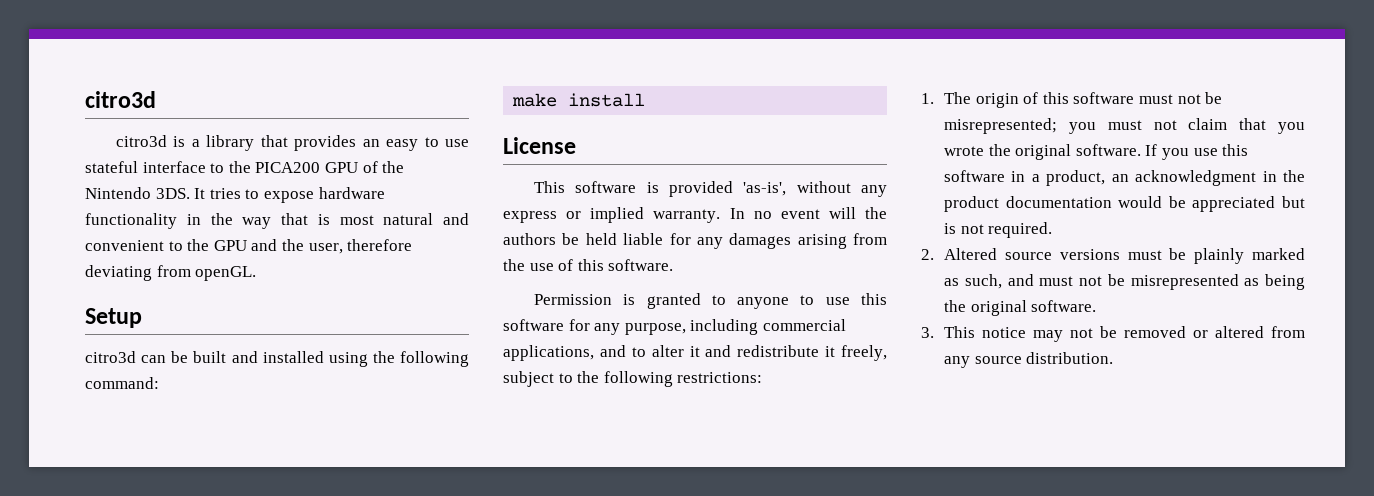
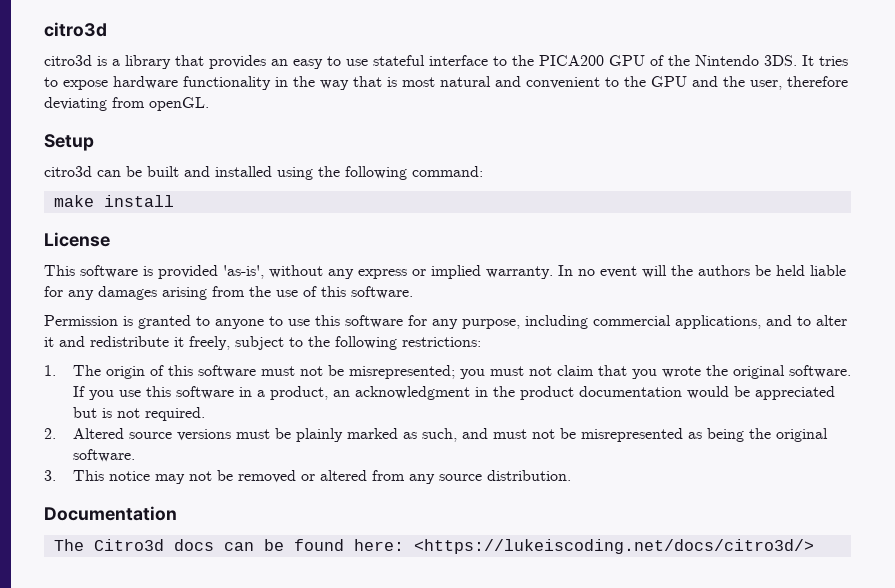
+ Documentation
+ The Citro3d docs can be found here: <https://lukeiscoding.net/docs/citro3d/>

